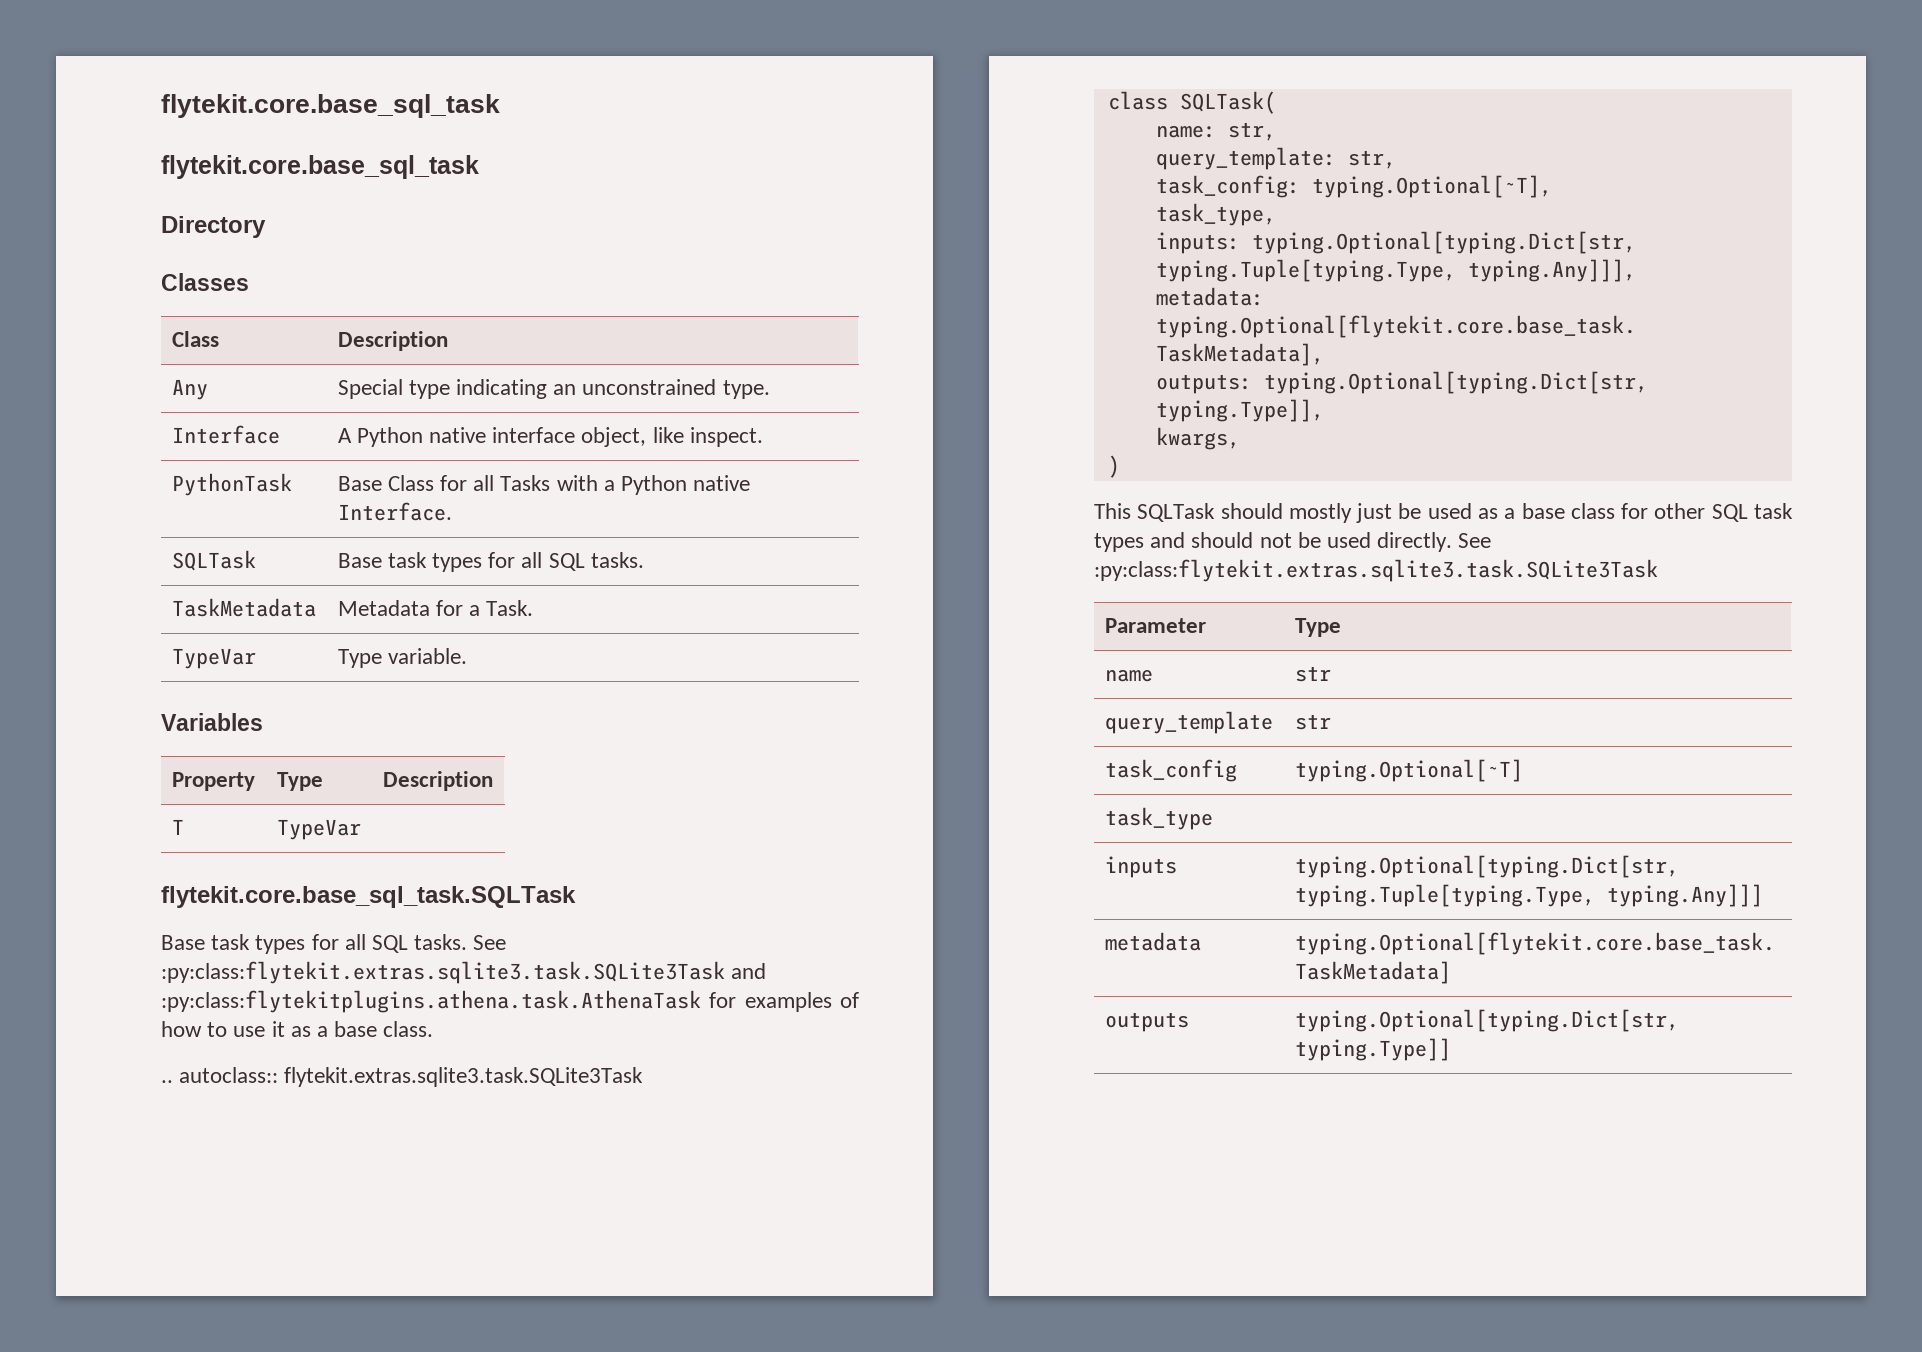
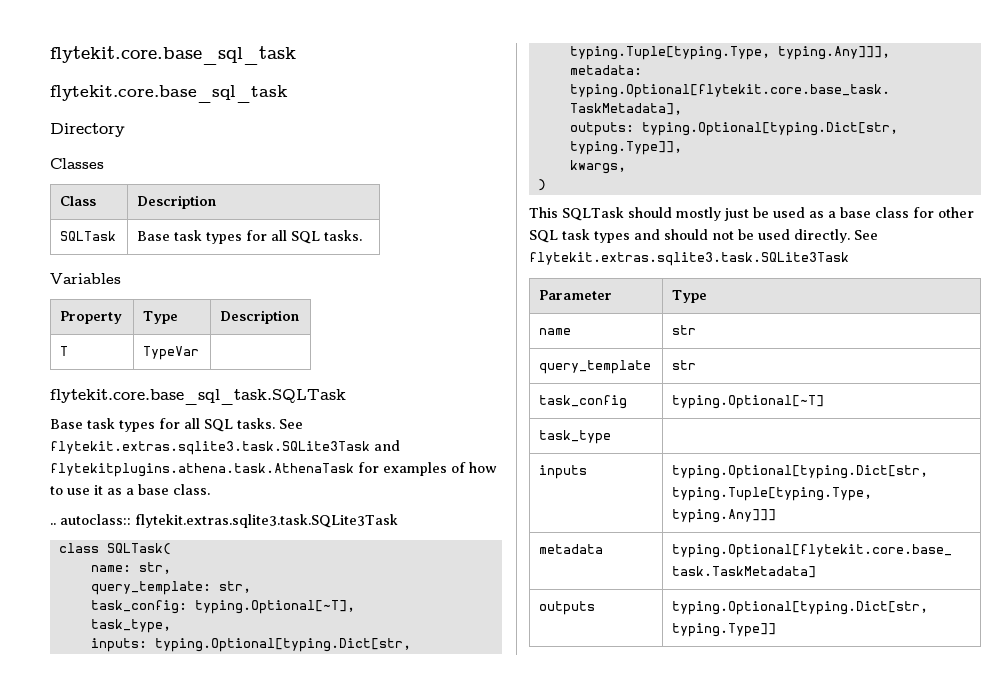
- Any | Special type indicating an unconstrained type.
- Interface | A Python native interface object, like inspect.
- PythonTask | Base Class for all Tasks with a Python native Interface.
- TaskMetadata | Metadata for a Task.
- TypeVar | Type variable.
- See :py:class:flytekit.extras.sqlite3.task.SQLite3Task and :py:class:flytekitplugins.athena.task.AthenaTask for examples of how to use it as a base class.
+ See flytekit.extras.sqlite3.task.SQLite3Task and flytekitplugins.athena.task.AthenaTask for examples of how to use it as a base class.
- This SQLTask should mostly just be used as a base class for other SQL task types and should not be used directly. See :py:class:flytekit.extras.sqlite3.task.SQLite3Task
+ This SQLTask should mostly just be used as a base class for other SQL task types and should not be used directly. See flytekit.extras.sqlite3.task.SQLite3Task

